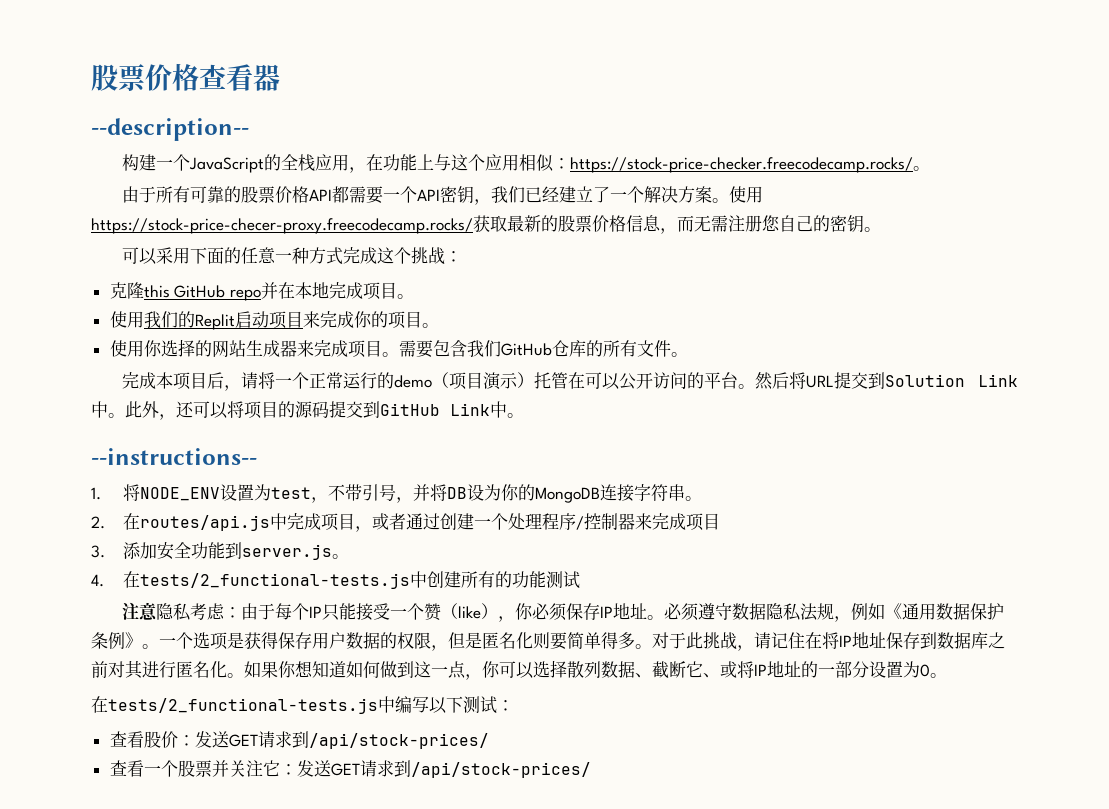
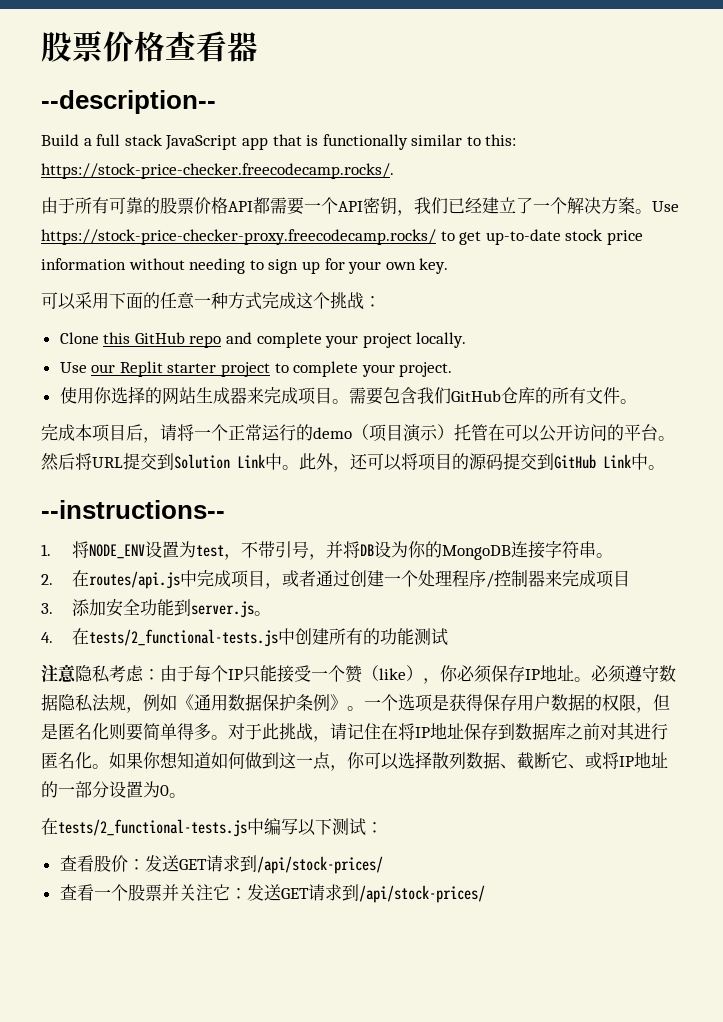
- 构建一个JavaScript的全栈应用，在功能上与这个应用相似：https://stock-price-checker.freecodecamp.rocks/。
+ Build a full stack JavaScript app that is functionally similar to this: https://stock-price-checker.freecodecamp.rocks/.
- 使用https://stock-price-checer-proxy.freecodecamp.rocks/获取最新的股票价格信息，而无需注册您自己的密钥。
+ Use https://stock-price-checker-proxy.freecodecamp.rocks/ to get up-to-date stock price information without needing to sign up for your own key.
- 克隆this GitHub repo并在本地完成项目。
- 使用我们的Replit启动项目来完成你的项目。
+ Clone this GitHub repo and complete your project locally.
+ Use our Replit starter project to complete your project.

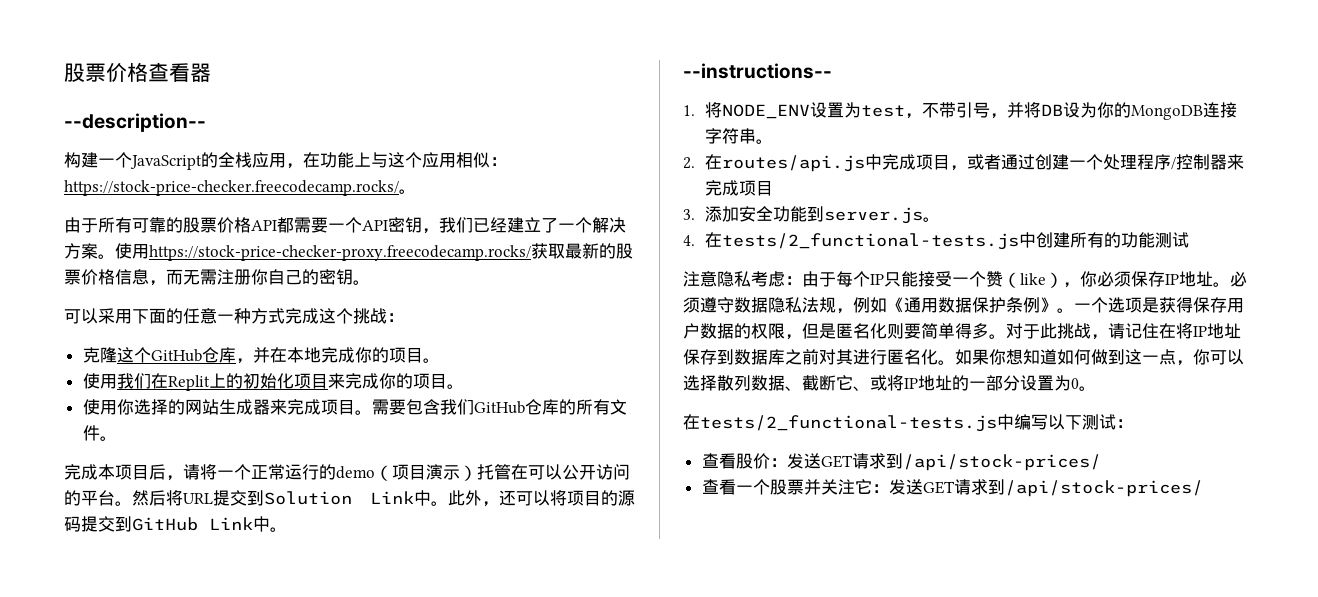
- Build a full stack JavaScript app that is functionally similar to this: https://stock-price-checker.freecodecamp.rocks/.
+ 构建一个JavaScript的全栈应用，在功能上与这个应用相似：https://stock-price-checker.freecodecamp.rocks/。
- Use https://stock-price-checker-proxy.freecodecamp.rocks/ to get up-to-date stock price information without needing to sign up for your own key.
+ 使用https://stock-price-checker-proxy.freecodecamp.rocks/获取最新的股票价格信息，而无需注册你自己的密钥。
- Clone this GitHub repo and complete your project locally.
- Use our Replit starter project to complete your project.
+ 克隆这个GitHub仓库，并在本地完成你的项目。
+ 使用我们在Replit上的初始化项目来完成你的项目。

